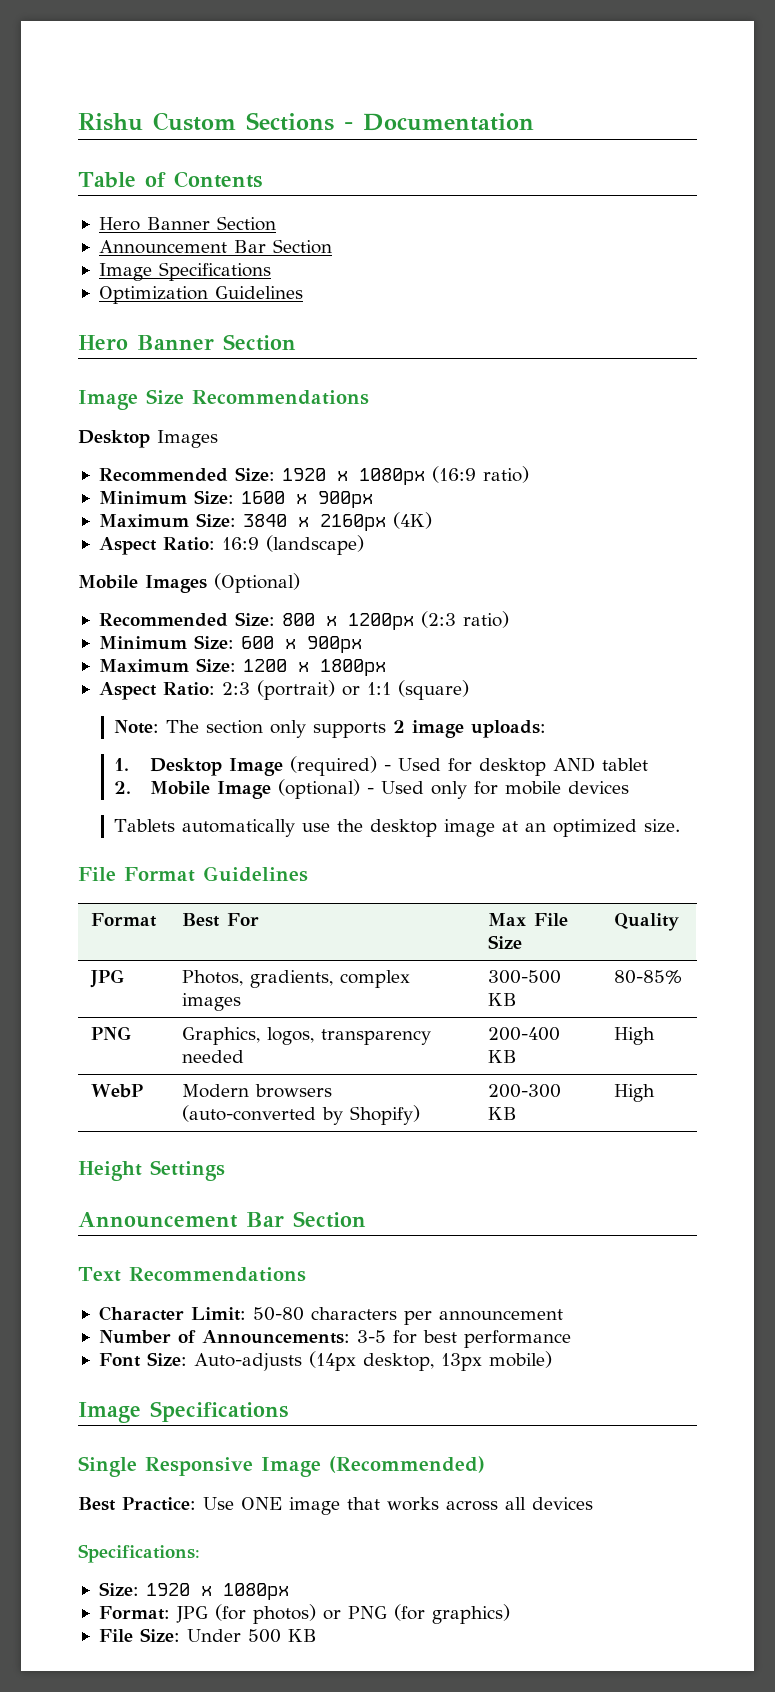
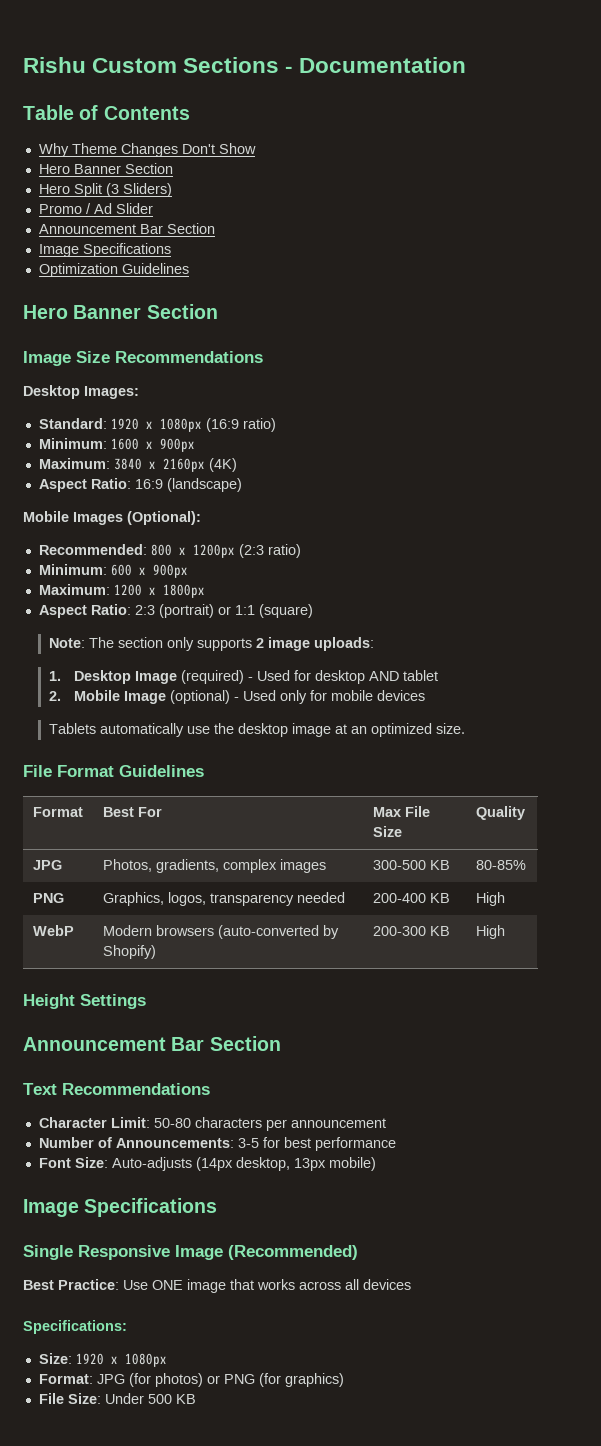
  Table of Contents
+ Why Theme Changes Don't Show
  Hero Banner Section
+ Hero Split (3 Sliders)
+ Promo / Ad Slider
- Desktop Images
- Recommended Size: 1920 x 1080px (16:9 ratio)
+ Desktop Images:
+ Standard: 1920 x 1080px (16:9 ratio)
- Minimum Size: 1600 x 900px
+ Minimum: 1600 x 900px
- Maximum Size: 3840 x 2160px (4K)
+ Maximum: 3840 x 2160px (4K)
- Mobile Images (Optional)
- Recommended Size: 800 x 1200px (2:3 ratio)
+ Mobile Images (Optional):
+ Recommended: 800 x 1200px (2:3 ratio)
- Minimum Size: 600 x 900px
+ Minimum: 600 x 900px
- Maximum Size: 1200 x 1800px
+ Maximum: 1200 x 1800px

